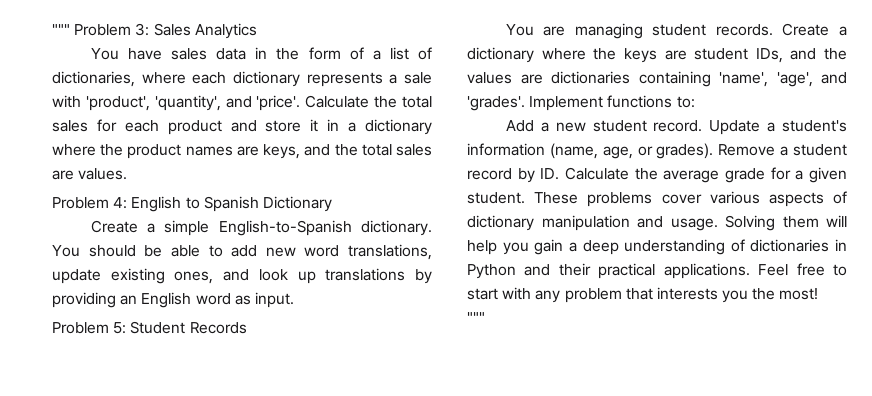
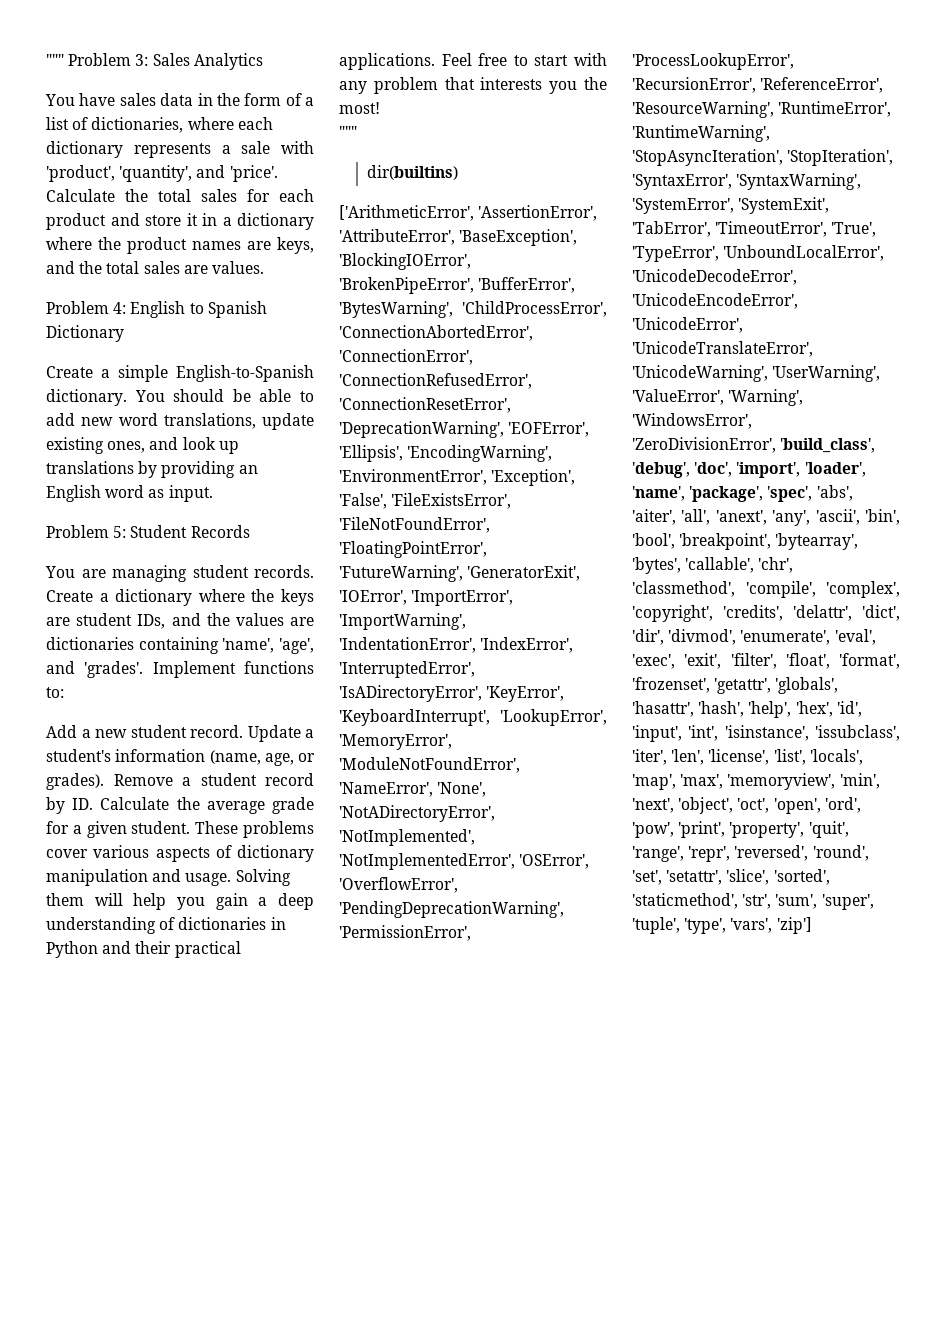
+ dir(builtins)
+ ['ArithmeticError', 'AssertionError', 'AttributeError', 'BaseException', 'BlockingIOError', 'BrokenPipeError', 'BufferError', 'BytesWarning', 'ChildProcessError', 'ConnectionAbortedError', 'ConnectionError', 'ConnectionRefusedError', 'ConnectionResetError', 'DeprecationWarning', 'EOFError', 'Ellipsis', 'EncodingWarning', 'EnvironmentError', 'Exception', 'False', 'FileExistsError', 'FileNotFoundError', 'FloatingPointError', 'FutureWarning', 'GeneratorExit', 'IOError', 'ImportError', 'ImportWarning', 'IndentationError', 'IndexError', 'InterruptedError', 'IsADirectoryError', 'KeyError', 'KeyboardInterrupt', 'LookupError', 'MemoryError', 'ModuleNotFoundError', 'NameError', 'None', 'NotADirectoryError', 'NotImplemented', 'NotImplementedError', 'OSError', 'OverflowError', 'PendingDeprecationWarning', 'PermissionError', 'ProcessLookupError', 'RecursionError', 'ReferenceError', 'ResourceWarning', 'RuntimeError', 'RuntimeWarning', 'StopAsyncIteration', 'StopIteration', 'SyntaxError', 'SyntaxWarning', 'SystemError', 'SystemExit', 'TabError', 'TimeoutError', 'True', 'TypeError', 'UnboundLocalError', 'UnicodeDecodeError', 'UnicodeEncodeError', 'UnicodeError', 'UnicodeTranslateError', 'UnicodeWarning', 'UserWarning', 'ValueError', 'Warning', 'WindowsError', 'ZeroDivisionError', 'build_class', 'debug', 'doc', 'import', 'loader', 'name', 'package', 'spec', 'abs', 'aiter', 'all', 'anext', 'any', 'ascii', 'bin', 'bool', 'breakpoint', 'bytearray', 'bytes', 'callable', 'chr', 'classmethod', 'compile', 'complex', 'copyright', 'credits', 'delattr', 'dict', 'dir', 'divmod', 'enumerate', 'eval', 'exec', 'exit', 'filter', 'float', 'format', 'frozenset', 'getattr', 'globals', 'hasattr', 'hash', 'help', 'hex', 'id', 'input', 'int', 'isinstance', 'issubclass', 'iter', 'len', 'license', 'list', 'locals', 'map', 'max', 'memoryview', 'min', 'next', 'object', 'oct', 'open', 'ord', 'pow', 'print', 'property', 'quit', 'range', 'repr', 'reversed', 'round', 'set', 'setattr', 'slice', 'sorted', 'staticmethod', 'str', 'sum', 'super', 'tuple', 'type', 'vars', 'zip']

